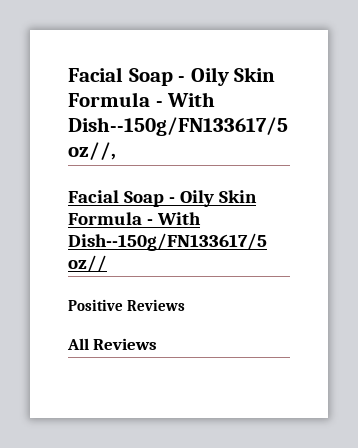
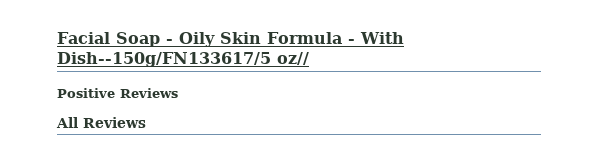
- Facial Soap - Oily Skin Formula - With Dish--150g/FN133617/5 oz//,

